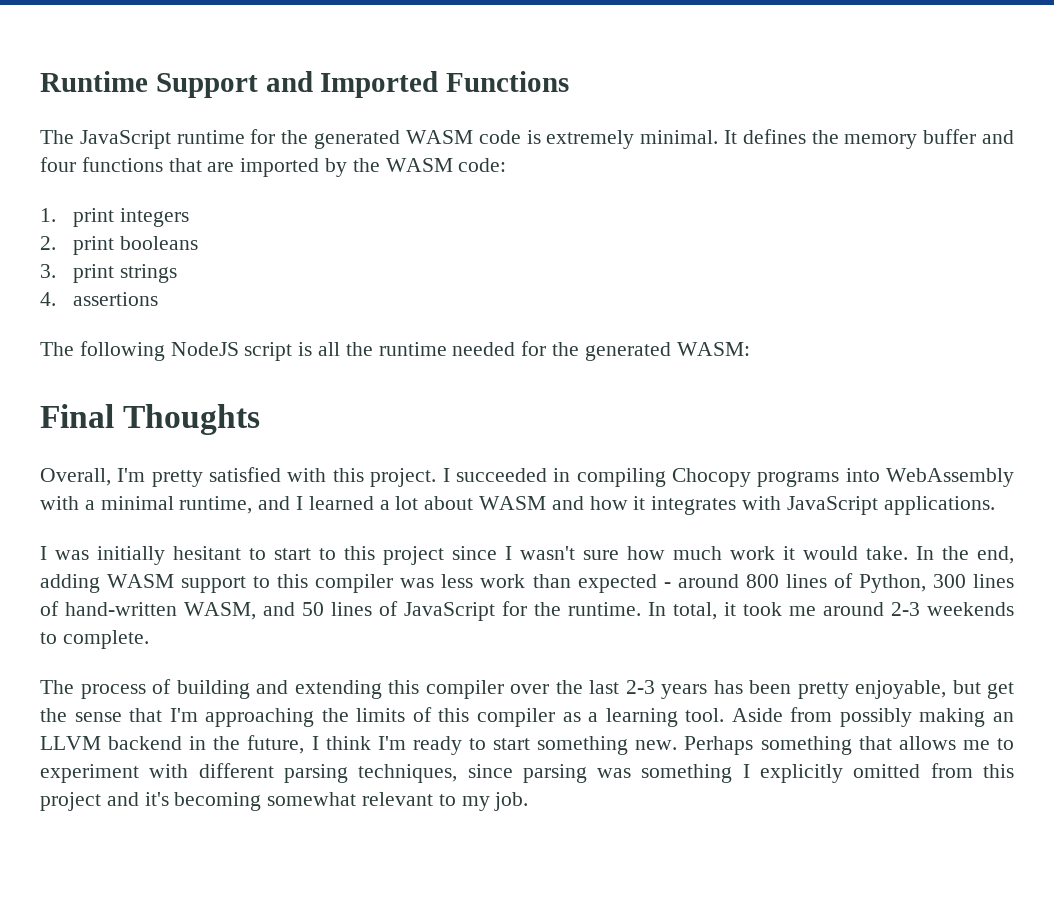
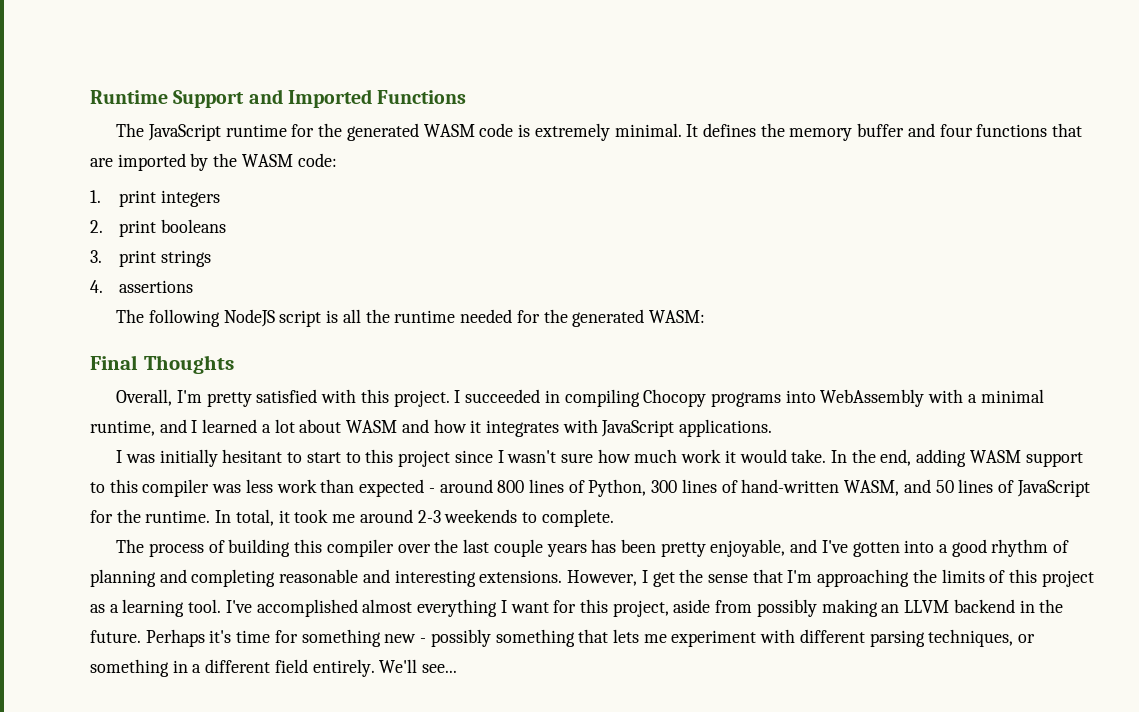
- The process of building and extending this compiler over the last 2-3 years has been pretty enjoyable, but get the sense that I'm approaching the limits of this compiler as a learning tool.
+ The process of building this compiler over the last couple years has been pretty enjoyable, and I've gotten into a good rhythm of planning and completing reasonable and interesting extensions. However, I get the sense that I'm approaching the limits of this project as a learning tool.
- Aside from possibly making an LLVM backend in the future, I think I'm ready to start something new. Perhaps something that allows me to experiment with different parsing techniques, since parsing was something I explicitly omitted from this project and it's becoming somewhat relevant to my job.
+ I've accomplished almost everything I want for this project, aside from possibly making an LLVM backend in the future. Perhaps it's time for something new - possibly something that lets me experiment with different parsing techniques, or something in a different field entirely. We'll see...

